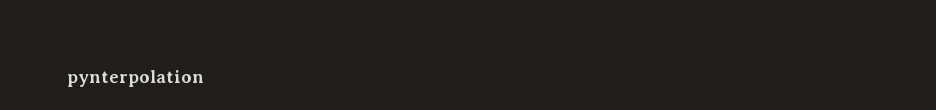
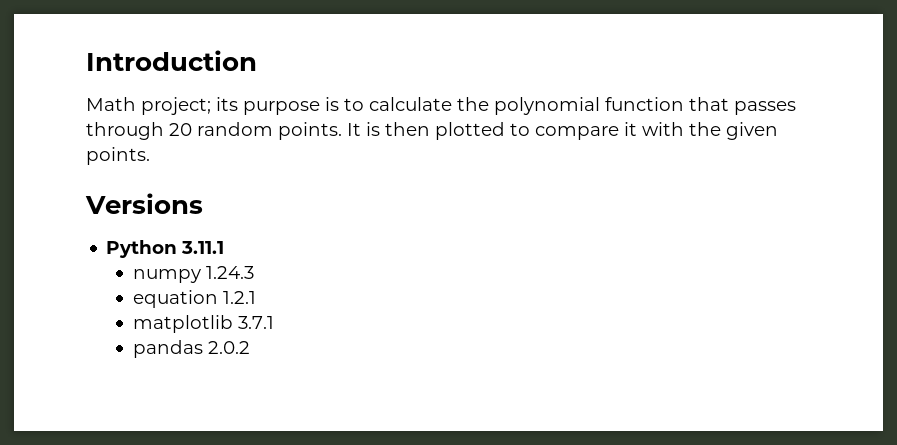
- pynterpolation
+ Introduction
+ Math project; its purpose is to calculate the polynomial function that passes through 20 random points. It is then plotted to compare it with the given points.
+ Versions
+ Python 3.11.1
+ numpy 1.24.3
+ equation 1.2.1
+ matplotlib 3.7.1
+ pandas 2.0.2

